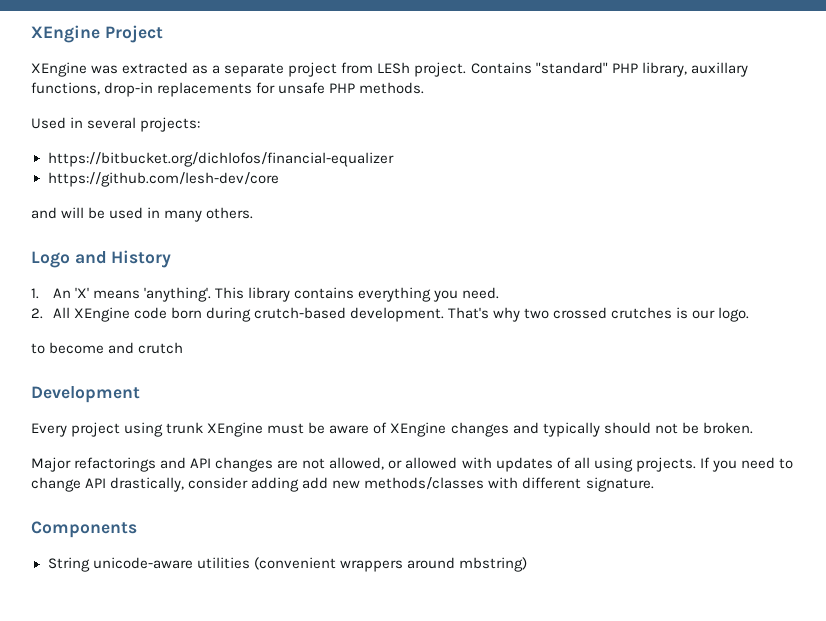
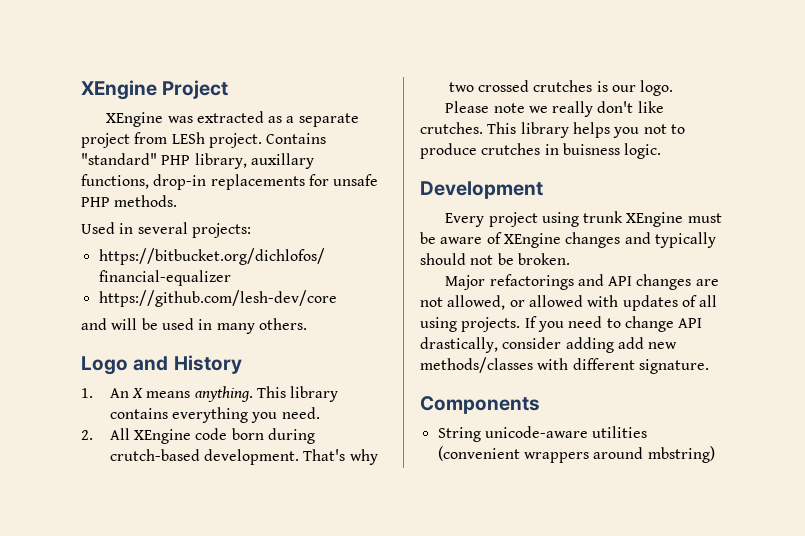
- 1. An 'X' means 'anything'.
+ 1. An X means anything.
- to become and crutch
+ Please note we really don't like crutches. This library helps you not to produce crutches in buisness logic.

